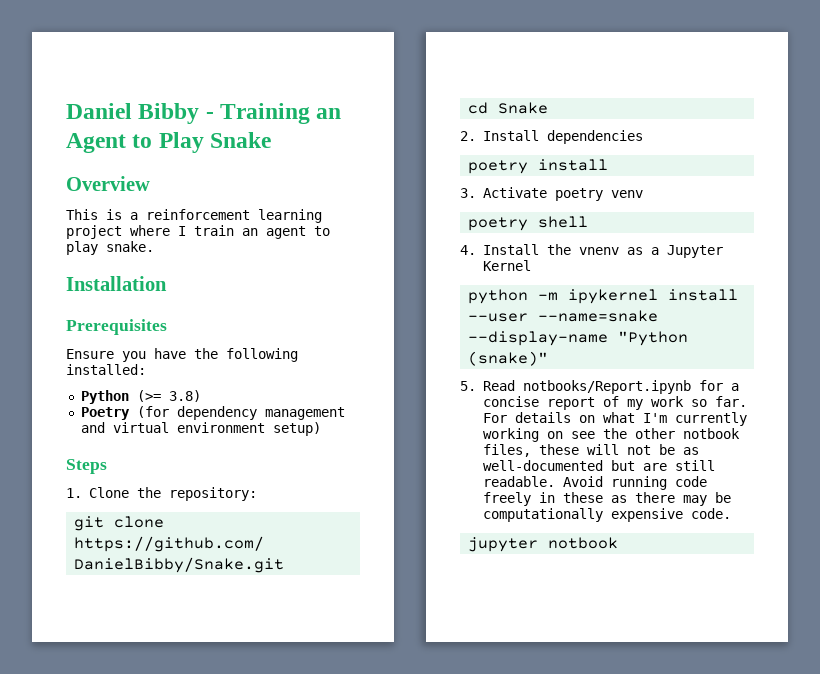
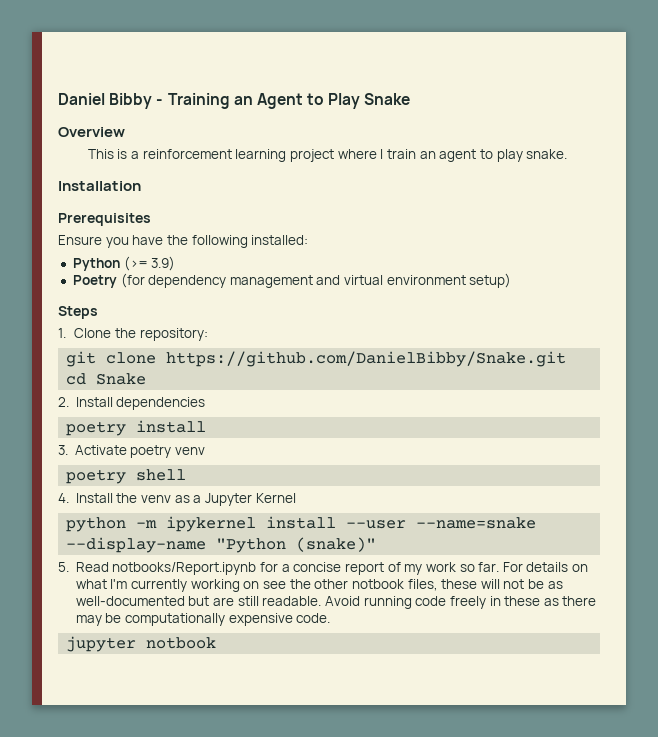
- Python (>= 3.8)
+ Python (>= 3.9)
- 4. Install the vnenv as a Jupyter Kernel
+ 4. Install the venv as a Jupyter Kernel

